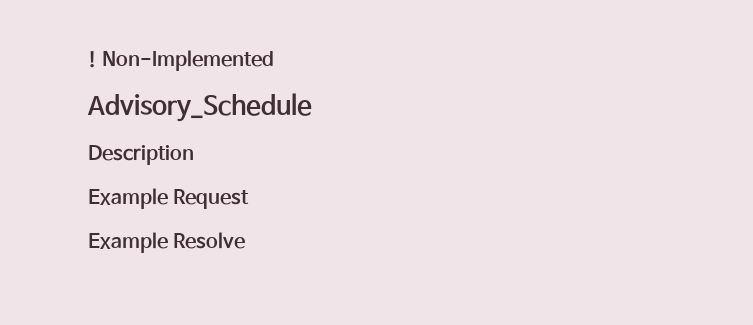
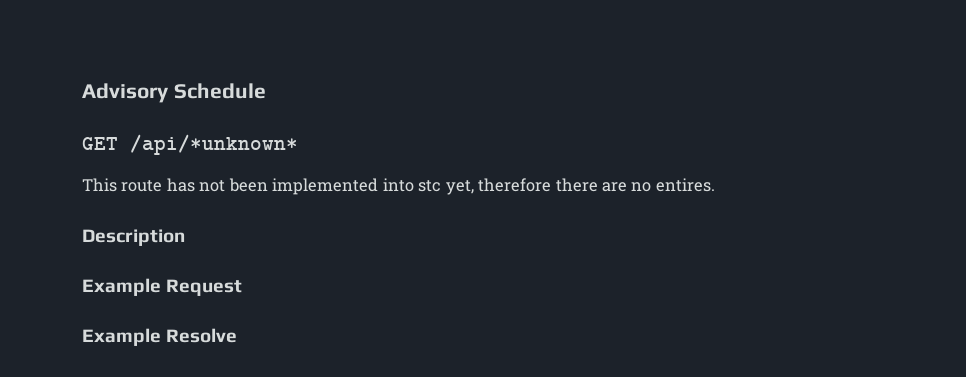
- ! Non-Implemented
- Advisory_Schedule
+ Advisory Schedule
+ GET /api/*unknown*
+ This route has not been implemented into stc yet, therefore there are no entires.

